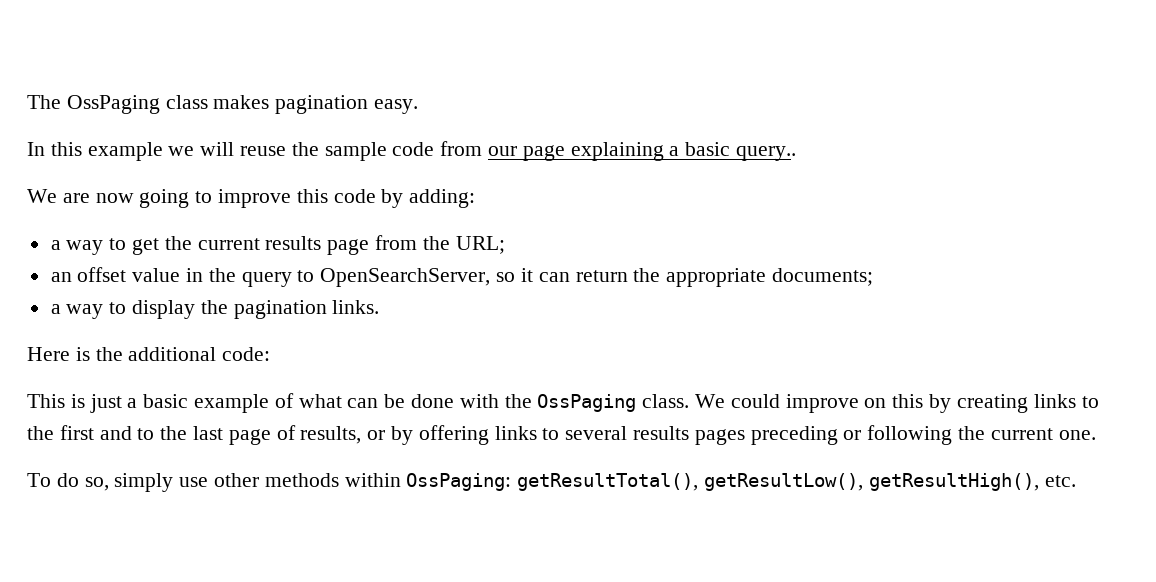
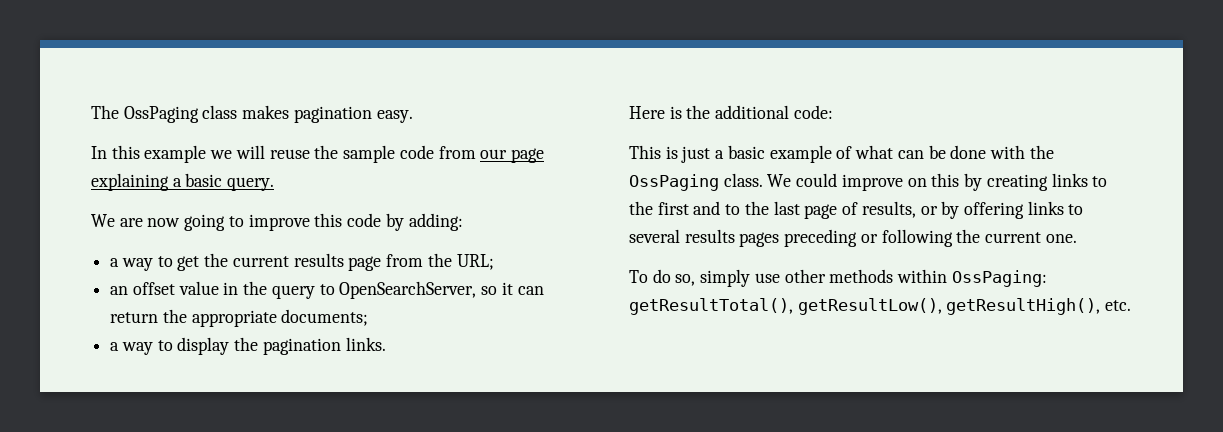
- In this example we will reuse the sample code from our page explaining a basic query..
+ In this example we will reuse the sample code from our page explaining a basic query.

